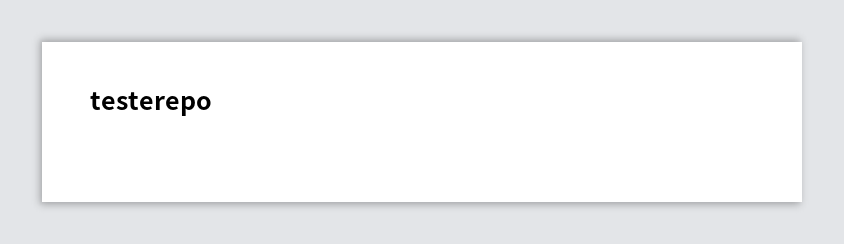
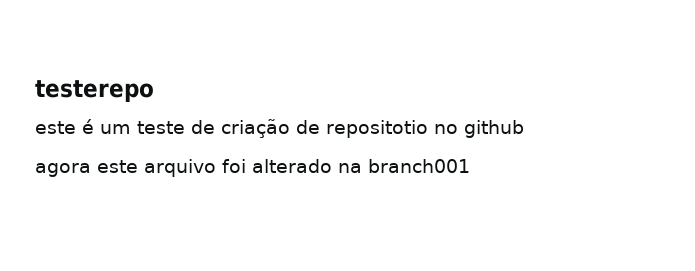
+ este é um teste de criação de repositotio no github
+ agora este arquivo foi alterado na branch001

